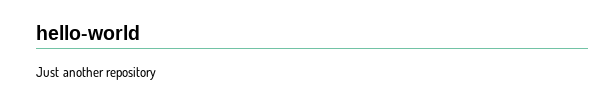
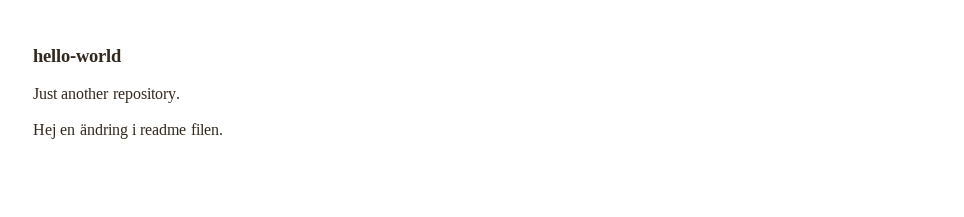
- Just another repository
+ Just another repository.
+ Hej en ändring i readme filen.

